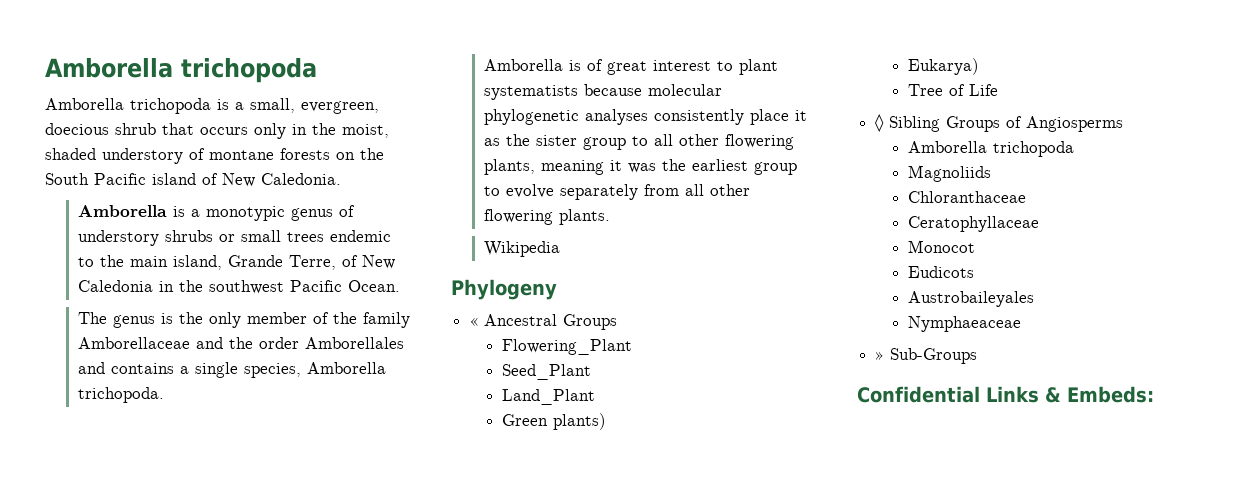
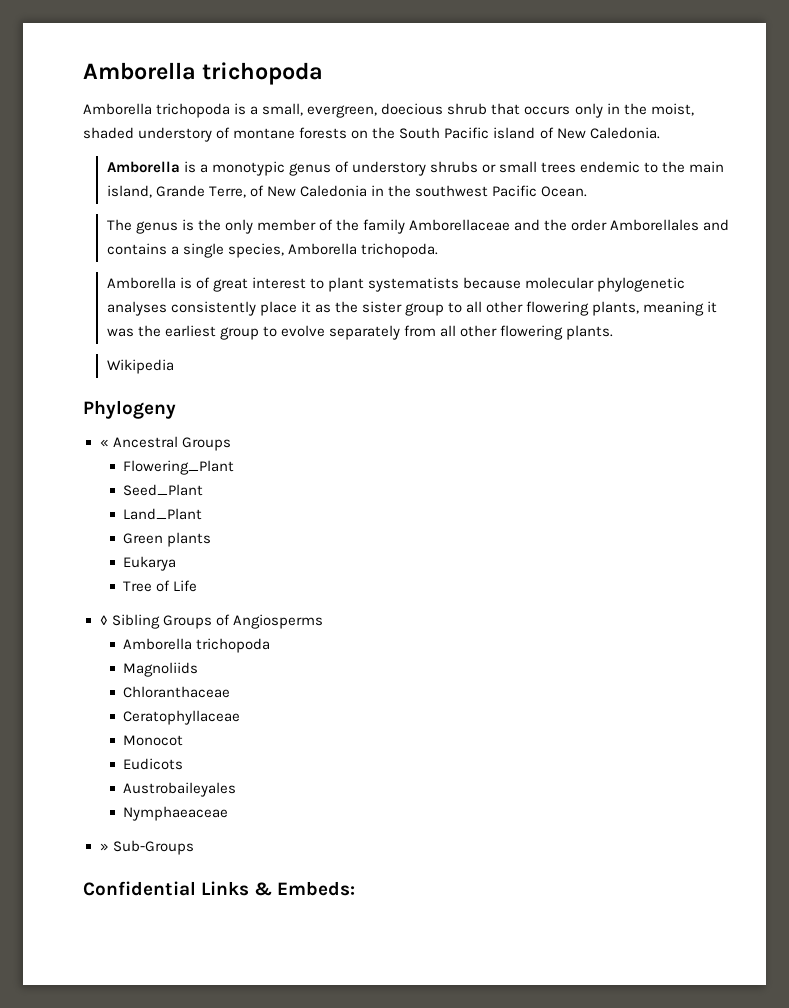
- Green plants)
- Eukarya)
+ Green plants
+ Eukarya

